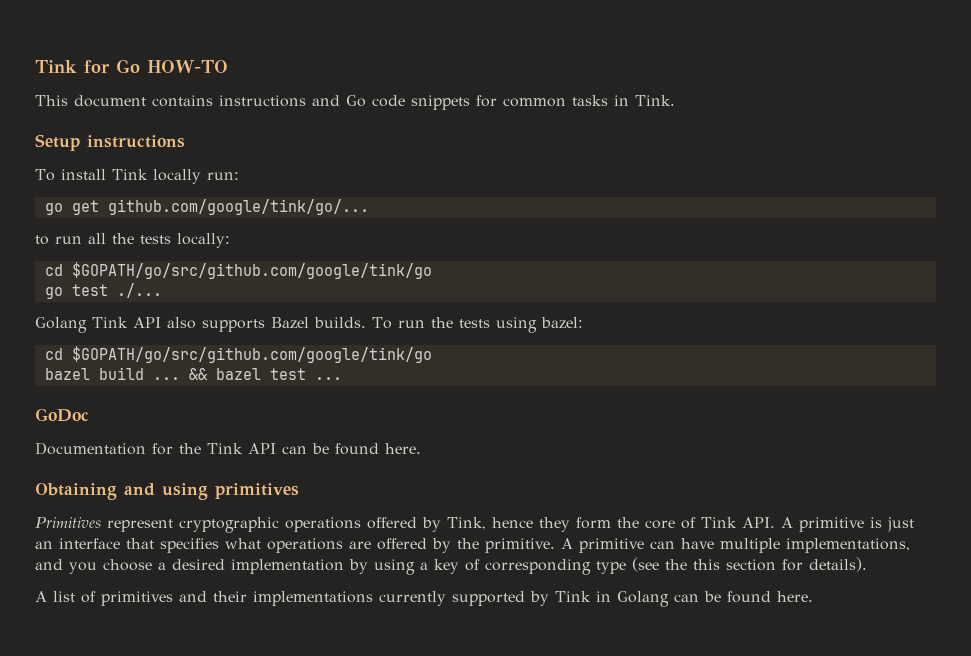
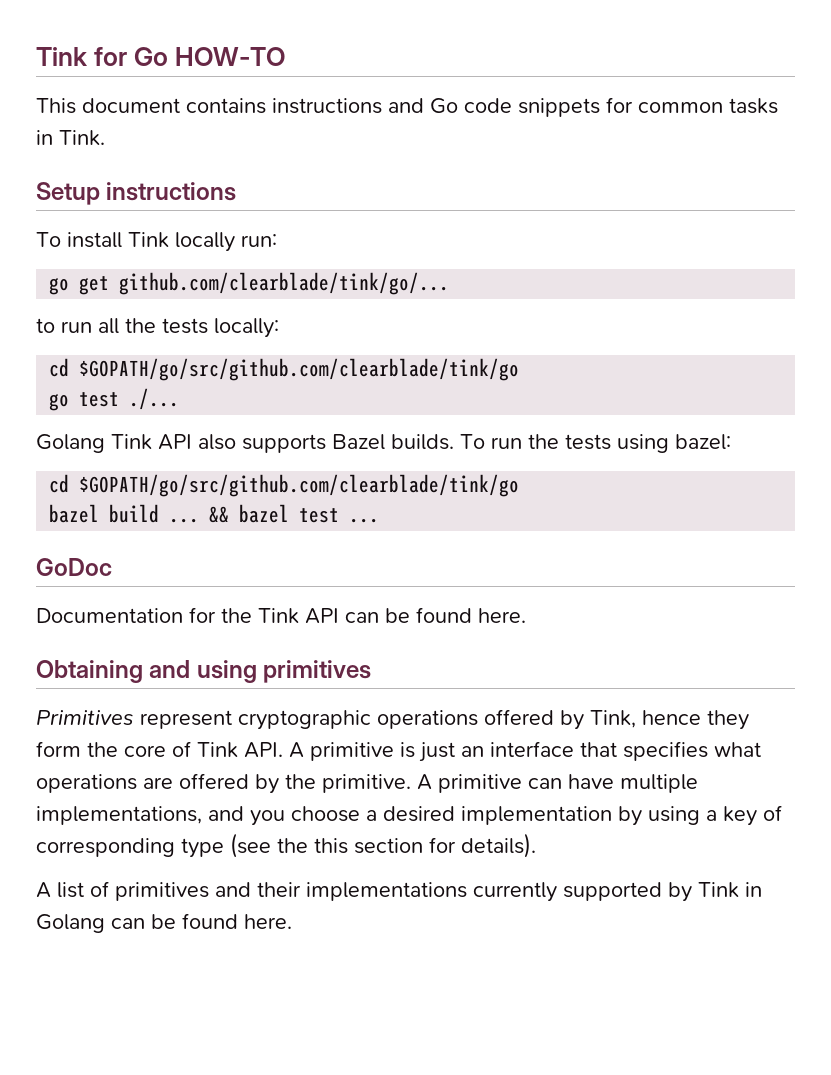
- go get github.com/google/tink/go/...
+ go get github.com/clearblade/tink/go/...
  to run all the tests locally:
- cd $GOPATH/go/src/github.com/google/tink/go
+ cd $GOPATH/go/src/github.com/clearblade/tink/go
  To run the tests using bazel:
- cd $GOPATH/go/src/github.com/google/tink/go
+ cd $GOPATH/go/src/github.com/clearblade/tink/go

